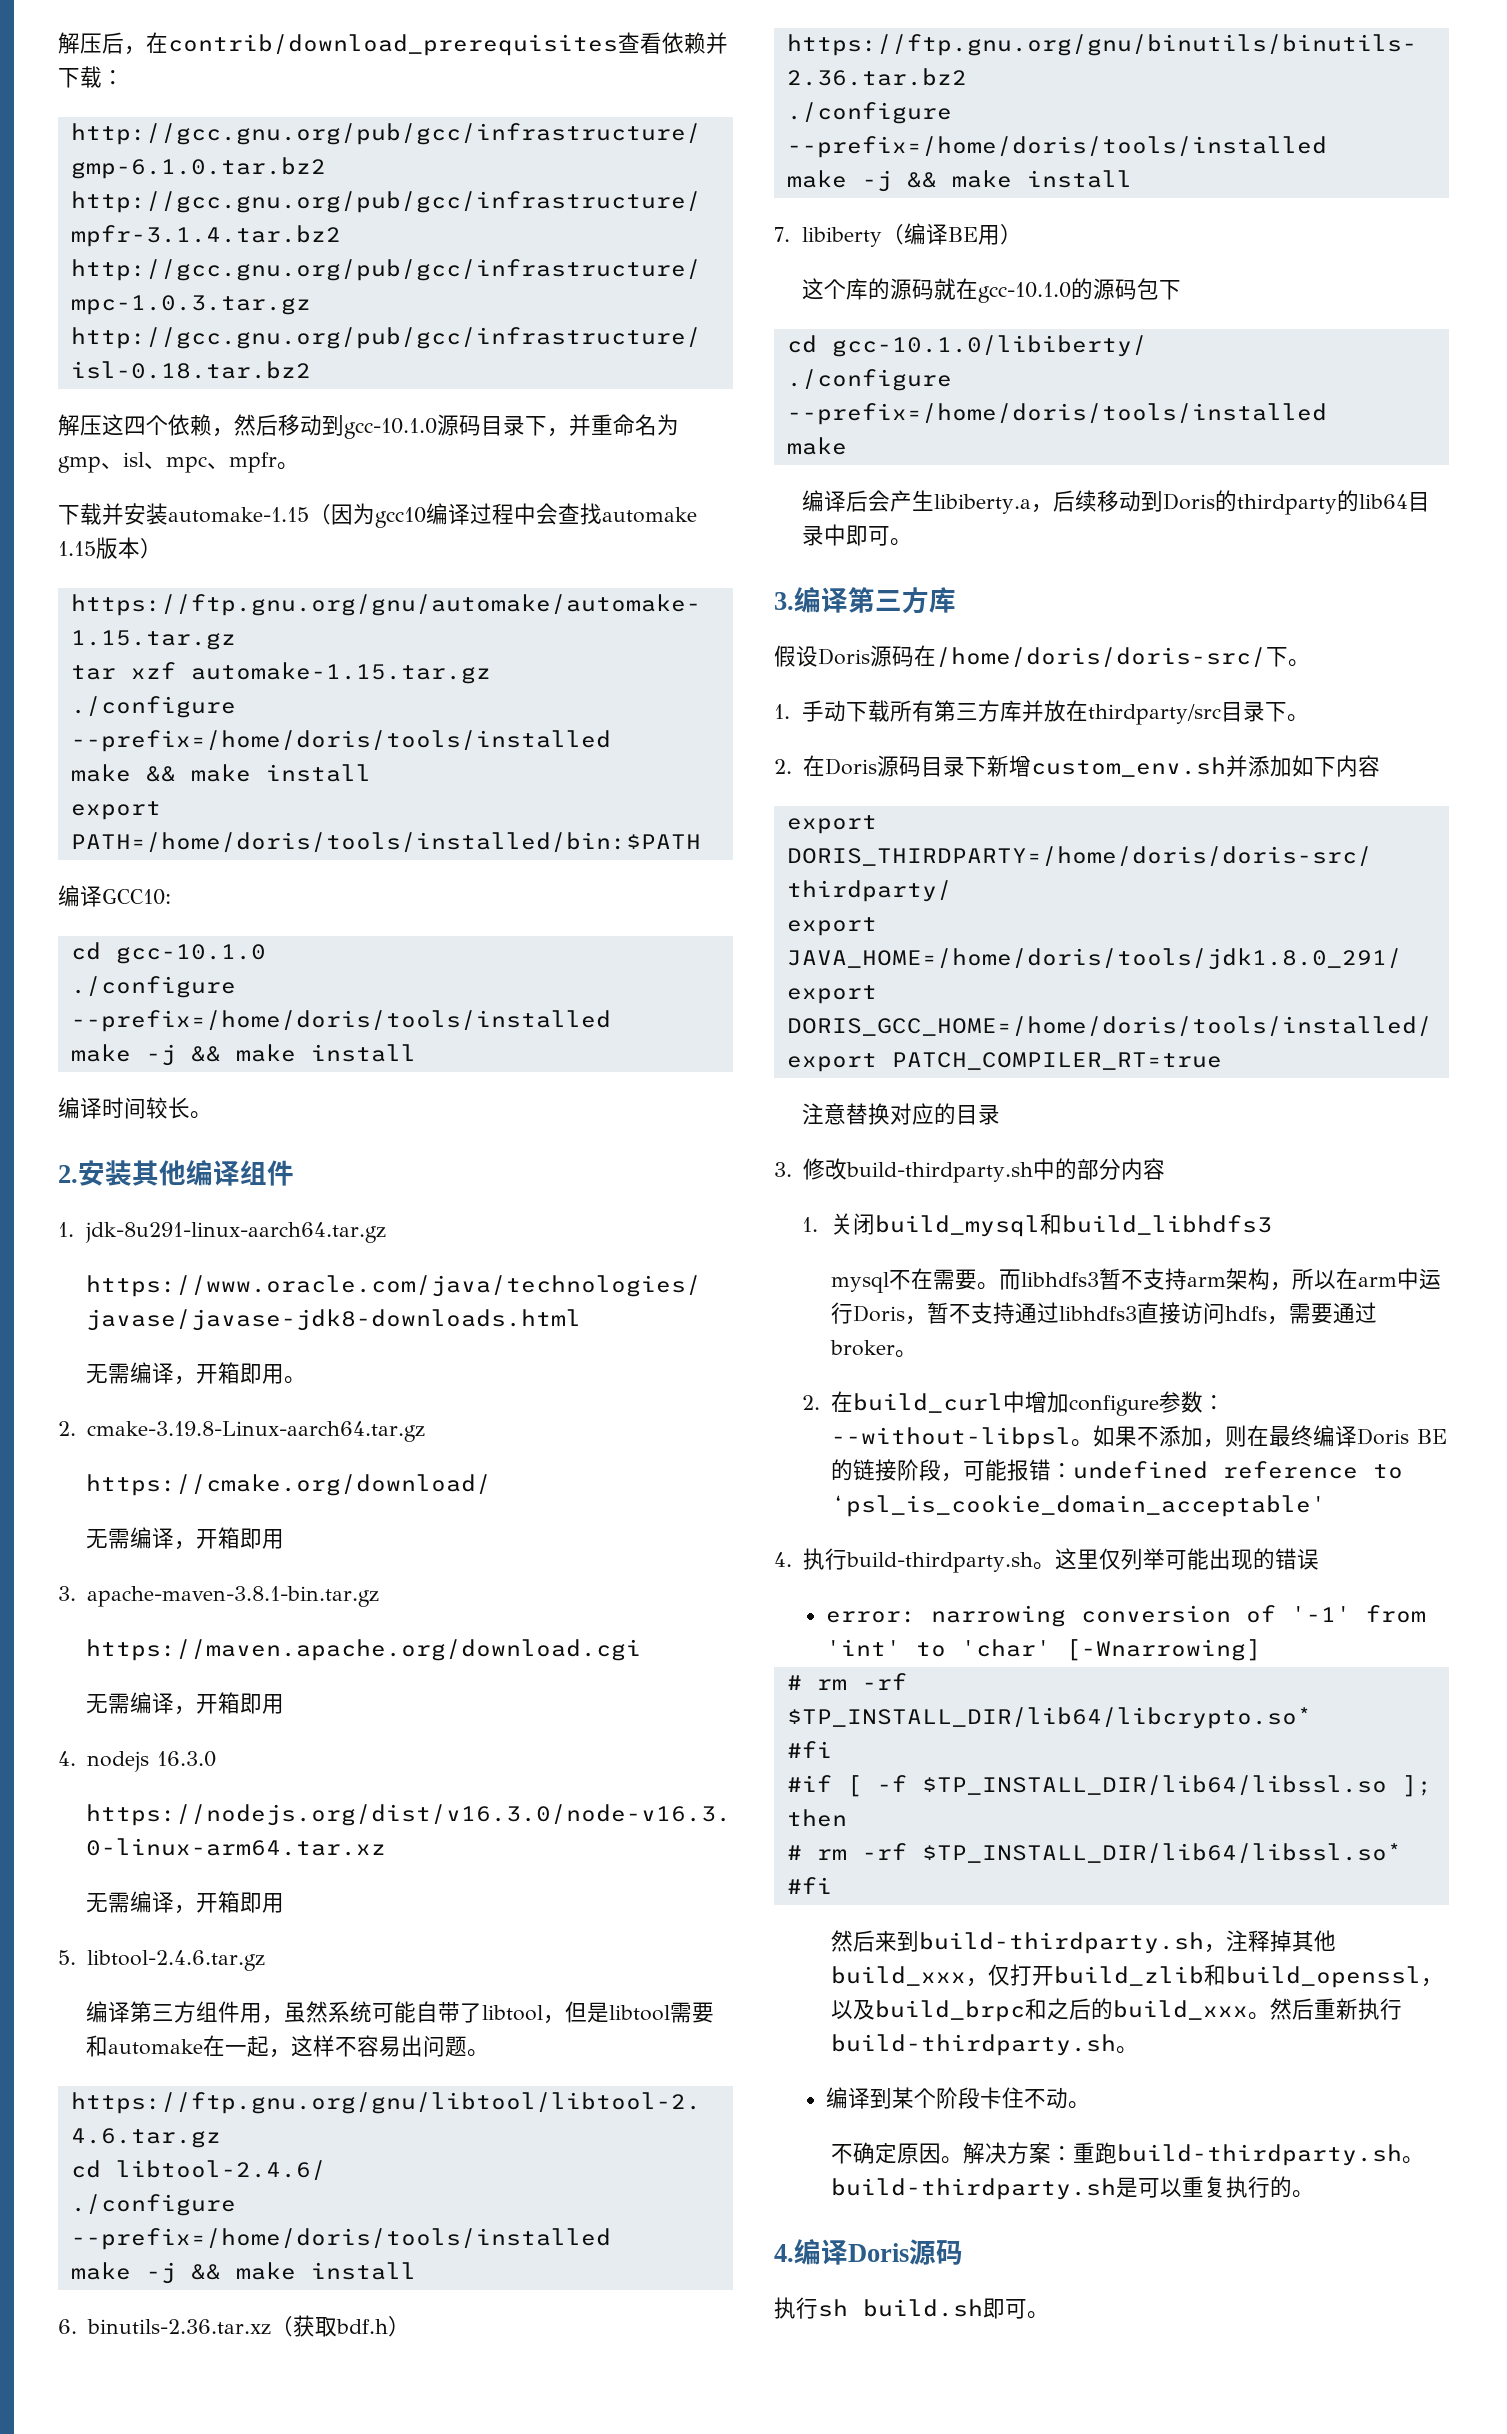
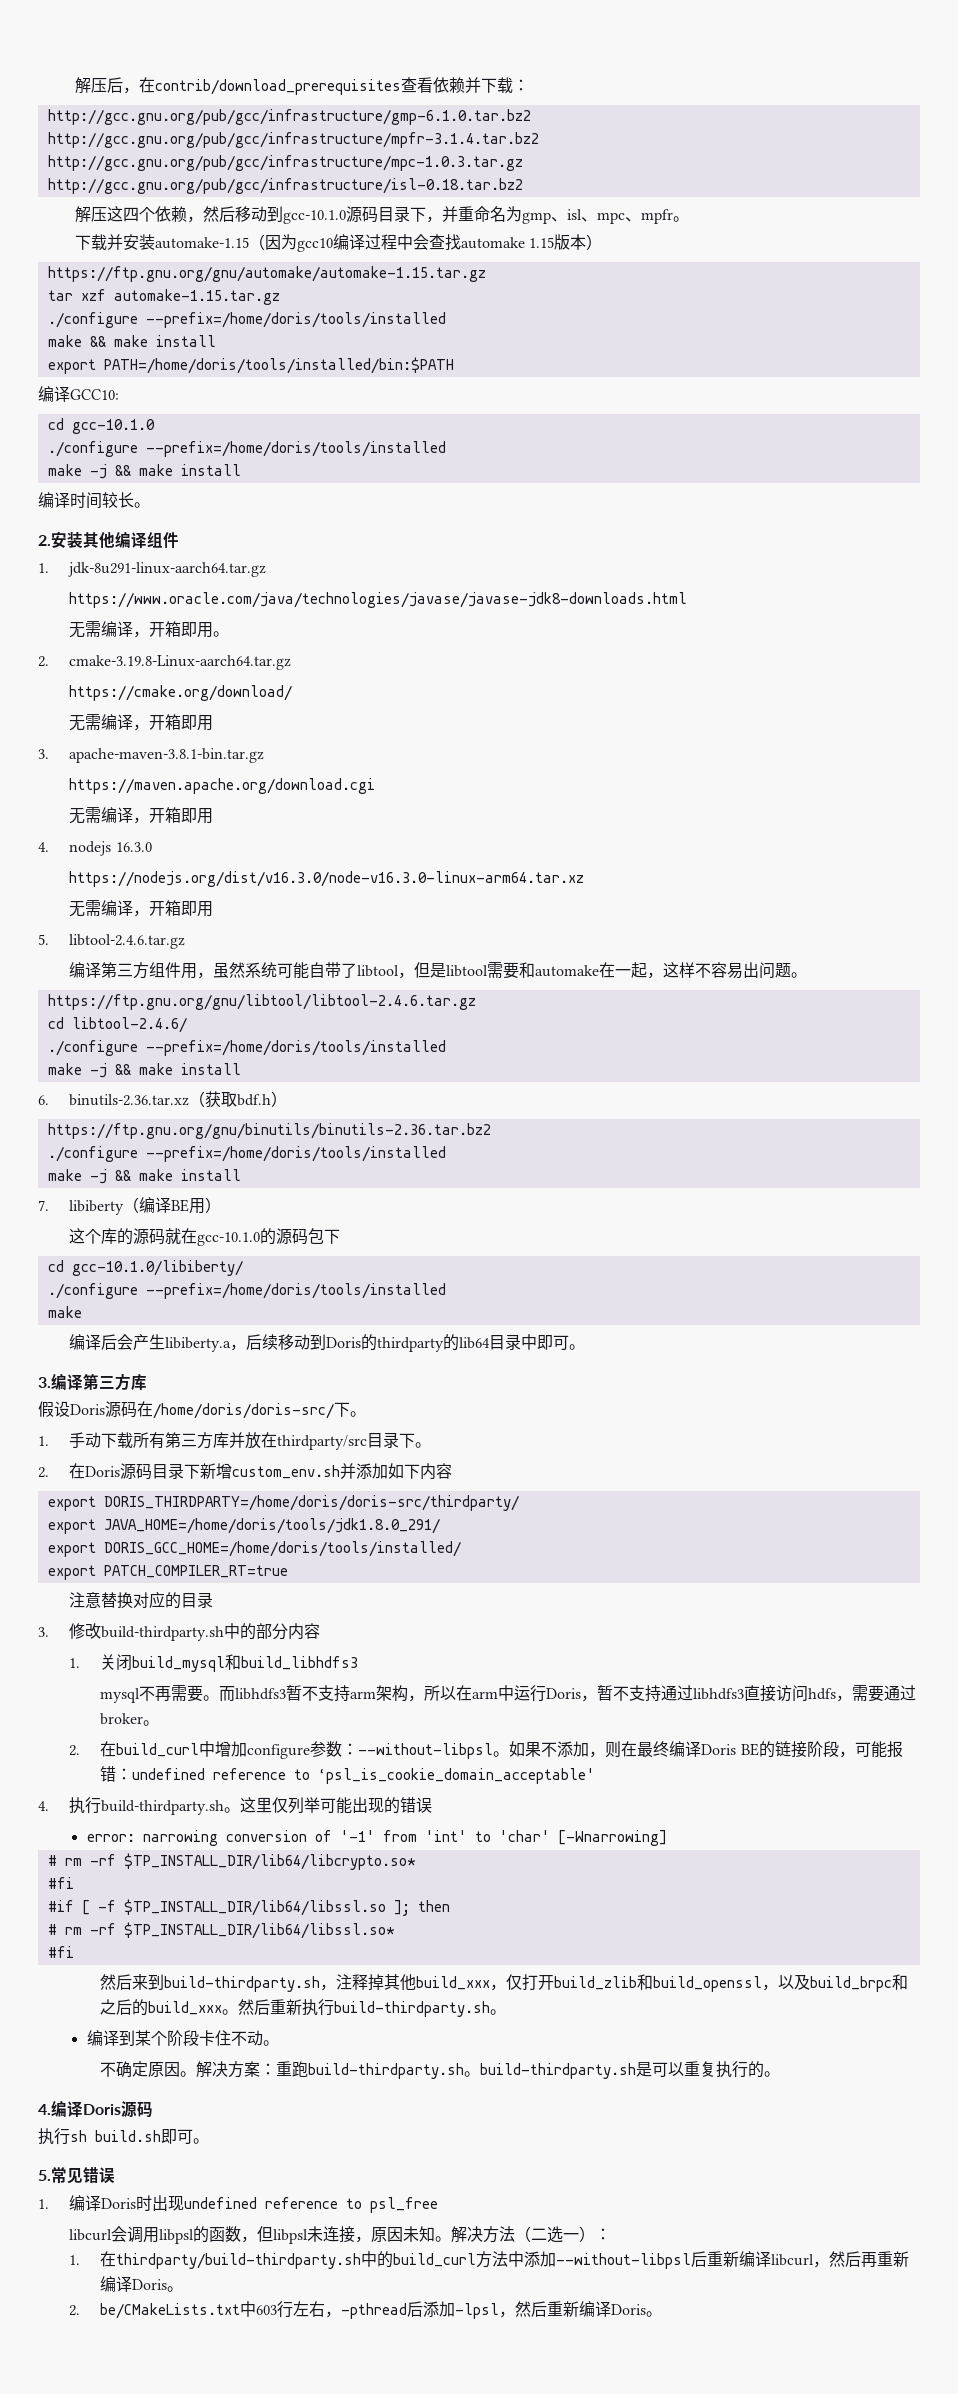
- mysql不在需要。
+ mysql不再需要。
+ 5.常见错误
+ 1.编译Doris时出现undefined reference to psl_free
+ libcurl会调用libpsl的函数，但libpsl未连接，原因未知。解决方法（二选一）：
+ 1.在thirdparty/build-thirdparty.sh中的build_curl方法中添加--without-libpsl后重新编译libcurl，然后再重新编译Doris。
+ 2. be/CMakeLists.txt中603行左右，-pthread后添加-lpsl，然后重新编译Doris。

